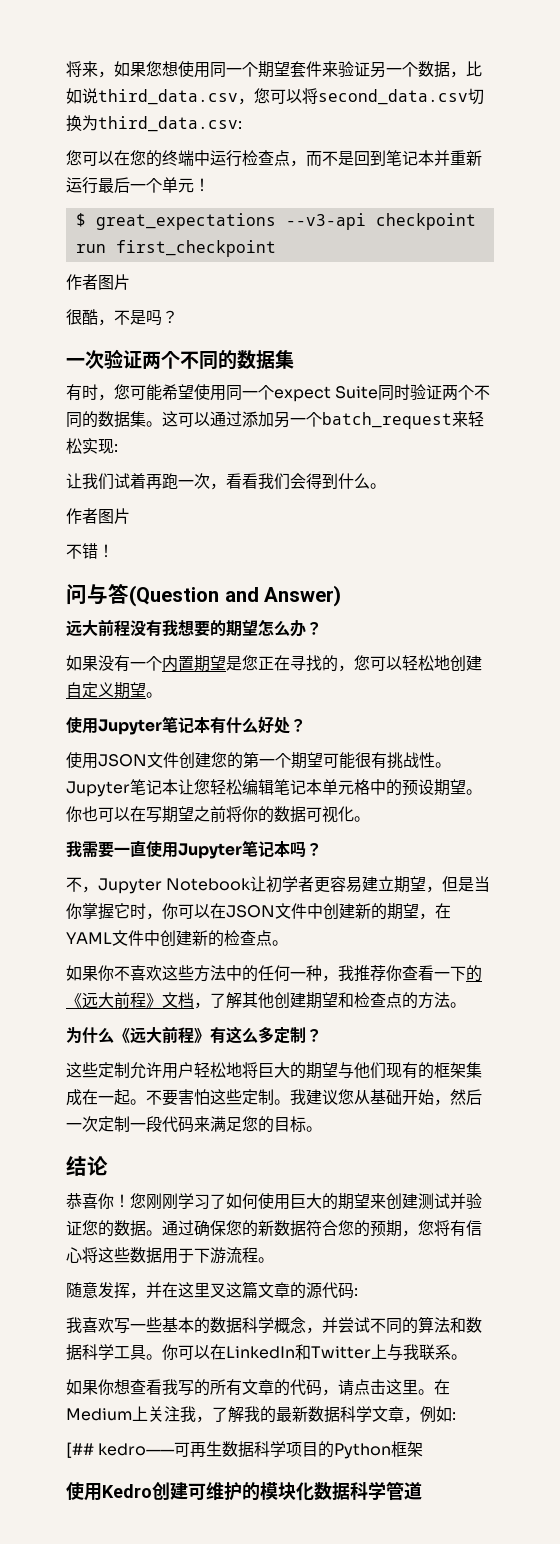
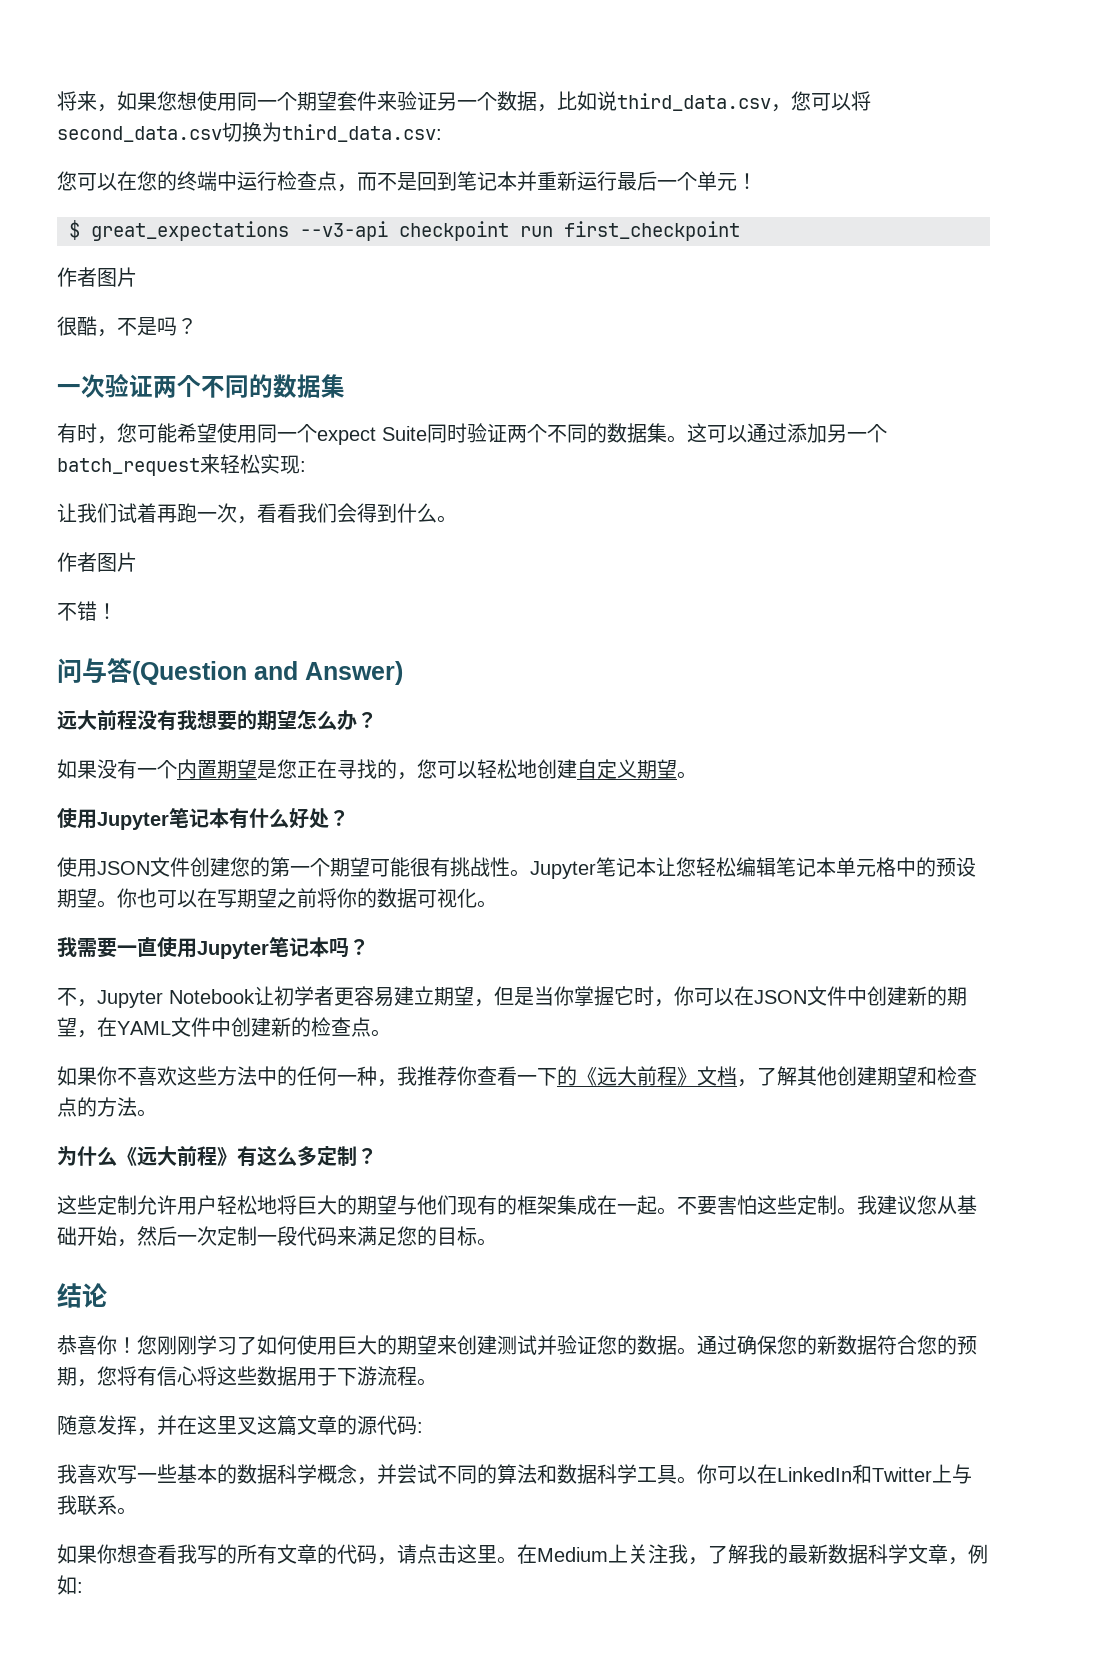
- [## kedro——可再生数据科学项目的Python框架
- 使用Kedro创建可维护的模块化数据科学管道

